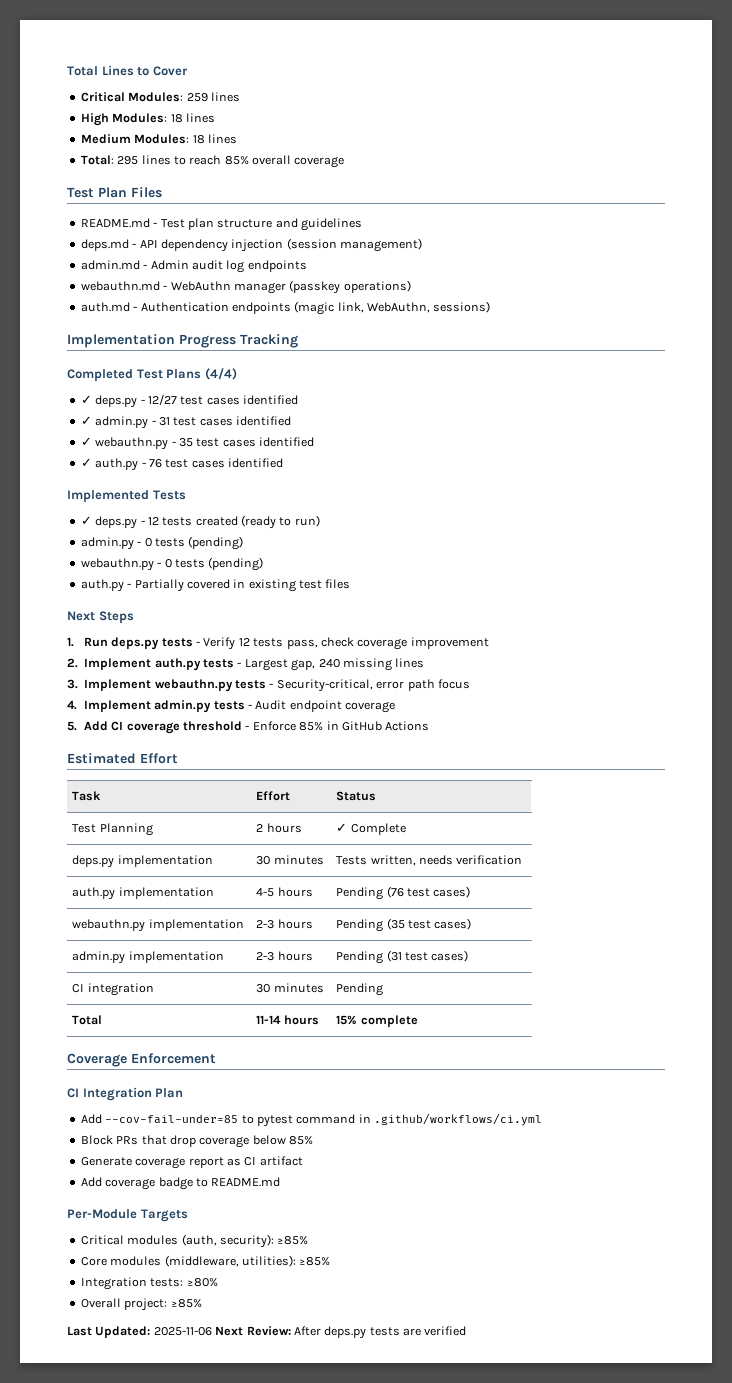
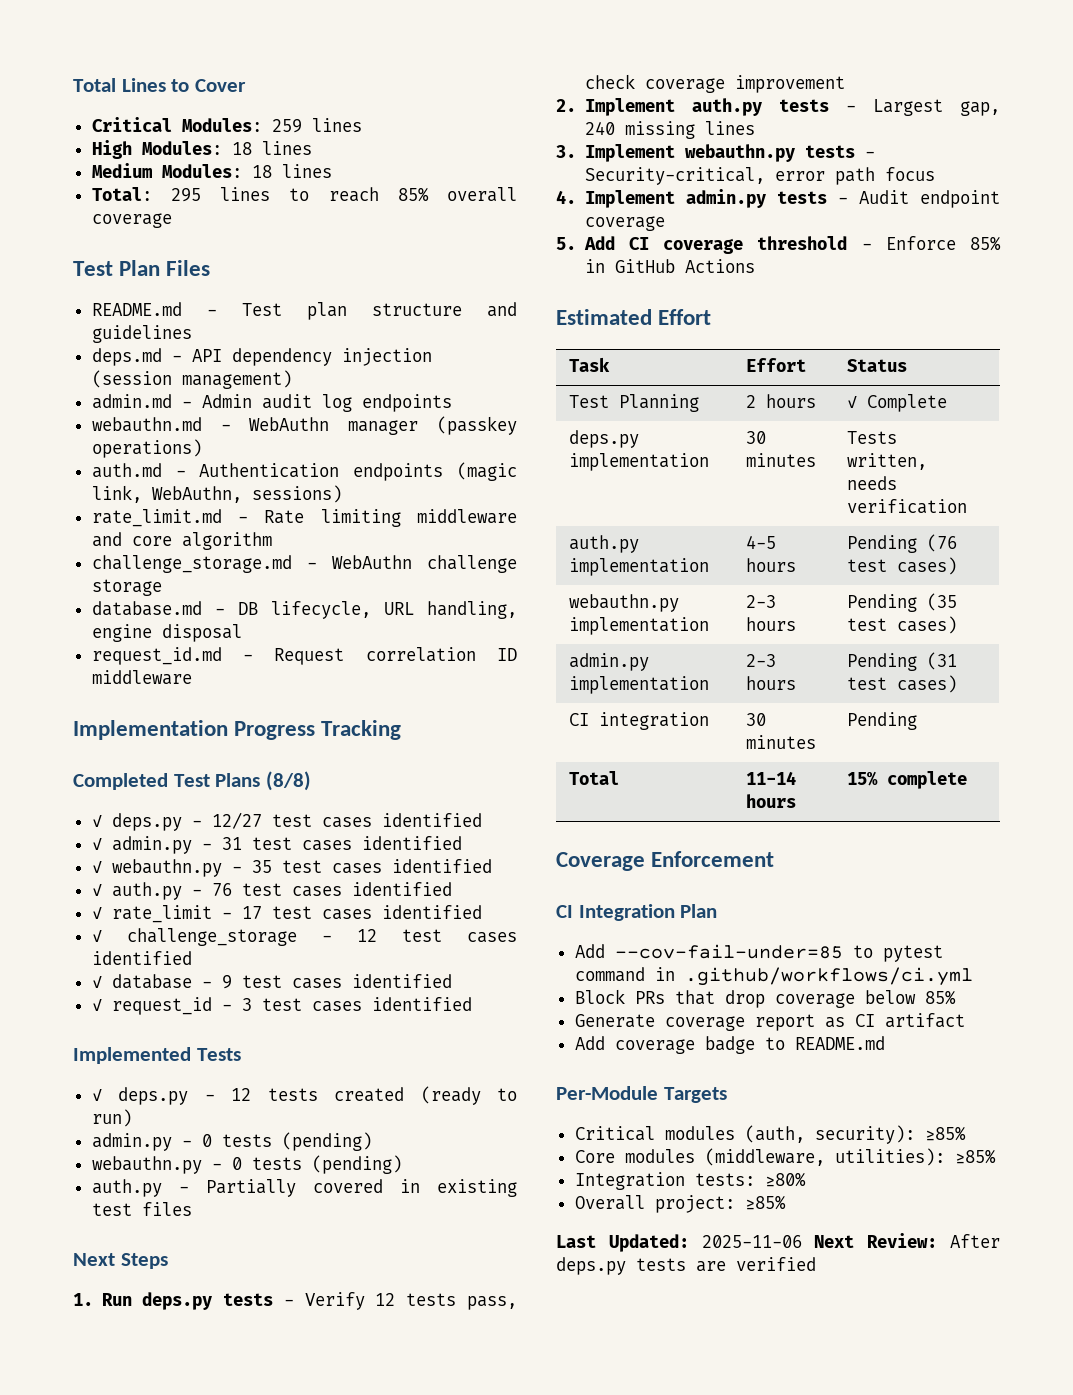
+ rate_limit.md - Rate limiting middleware and core algorithm
+ challenge_storage.md - WebAuthn challenge storage
+ database.md - DB lifecycle, URL handling, engine disposal
+ request_id.md - Request correlation ID middleware
- Completed Test Plans (4/4)
+ Completed Test Plans (8/8)
+ ✓ rate_limit - 17 test cases identified
+ ✓ challenge_storage - 12 test cases identified
+ ✓ database - 9 test cases identified
+ ✓ request_id - 3 test cases identified

